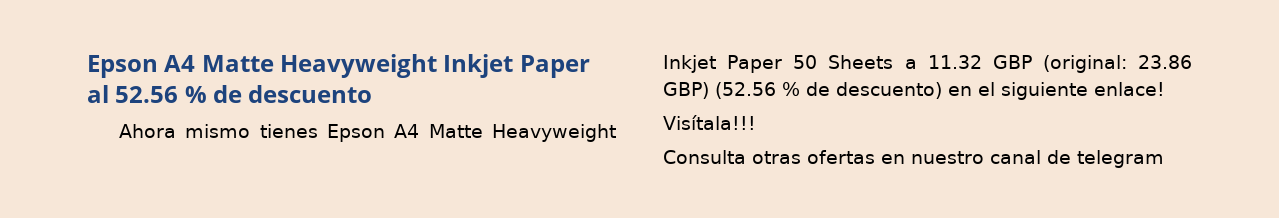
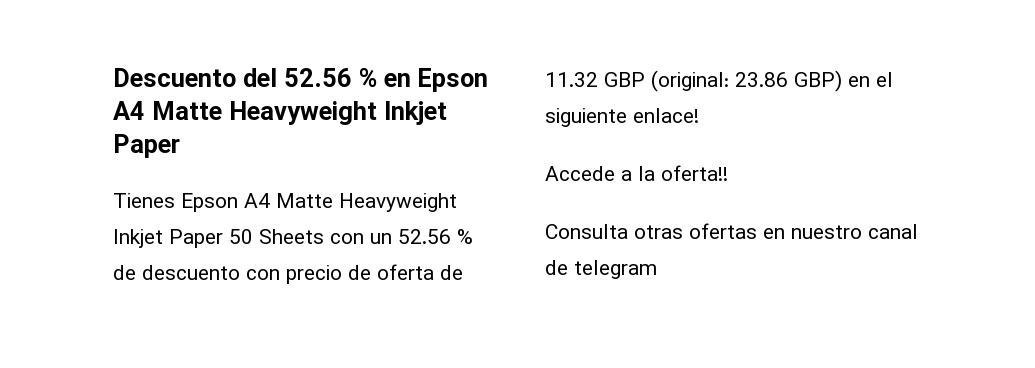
- Epson A4 Matte Heavyweight Inkjet Paper al 52.56 % de descuento
- Ahora mismo tienes Epson A4 Matte Heavyweight Inkjet Paper 50 Sheets a 11.32 GBP (original: 23.86 GBP) (52.56 % de descuento) en el siguiente enlace!
+ Descuento del 52.56 % en Epson A4 Matte Heavyweight Inkjet Paper
+ Tienes Epson A4 Matte Heavyweight Inkjet Paper 50 Sheets con un 52.56 % de descuento con precio de oferta de 11.32 GBP (original: 23.86 GBP) en el siguiente enlace!
- Visítala!!!
+ Accede a la oferta!!

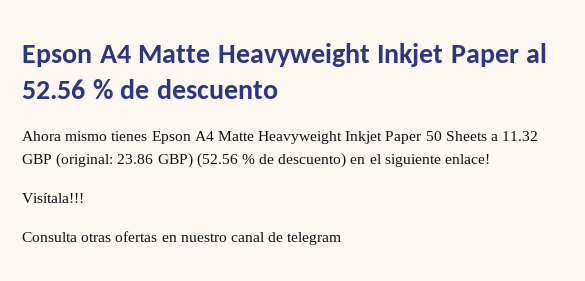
- Descuento del 52.56 % en Epson A4 Matte Heavyweight Inkjet Paper
- Tienes Epson A4 Matte Heavyweight Inkjet Paper 50 Sheets con un 52.56 % de descuento con precio de oferta de 11.32 GBP (original: 23.86 GBP) en el siguiente enlace!
+ Epson A4 Matte Heavyweight Inkjet Paper al 52.56 % de descuento
+ Ahora mismo tienes Epson A4 Matte Heavyweight Inkjet Paper 50 Sheets a 11.32 GBP (original: 23.86 GBP) (52.56 % de descuento) en el siguiente enlace!
- Accede a la oferta!!
+ Visítala!!!

